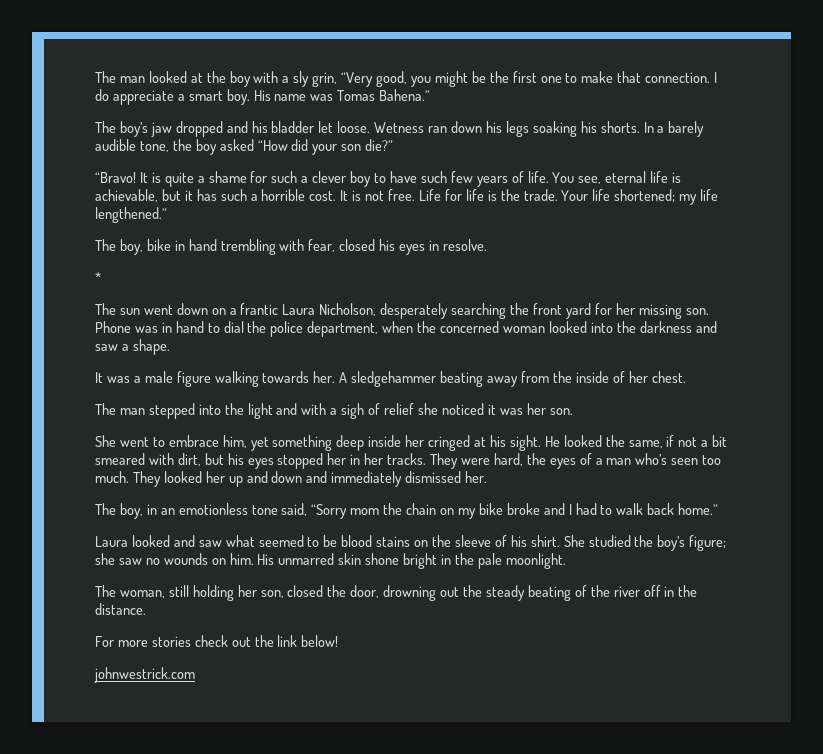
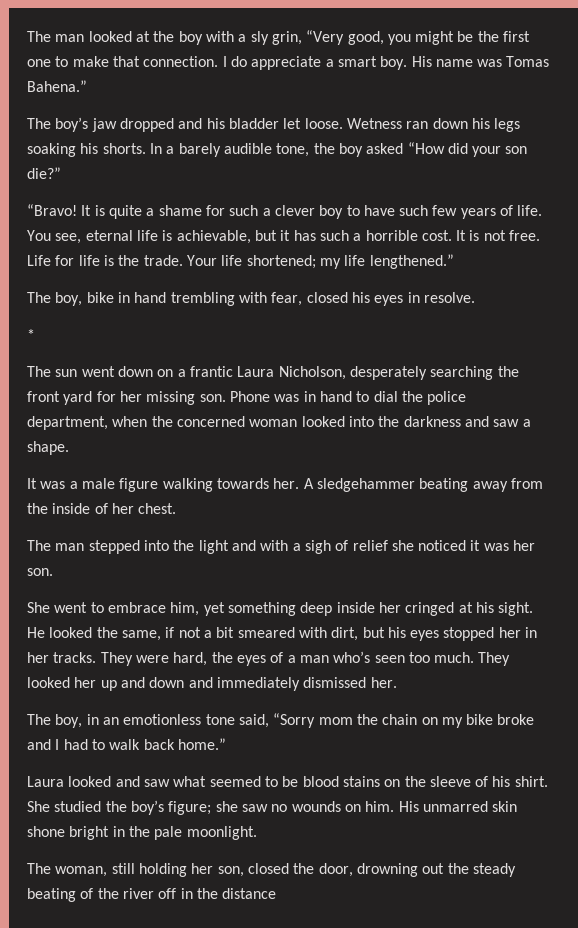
- The woman, still holding her son, closed the door, drowning out the steady beating of the river off in the distance.
- For more stories check out the link below!
- johnwestrick.com
+ The woman, still holding her son, closed the door, drowning out the steady beating of the river off in the distance

